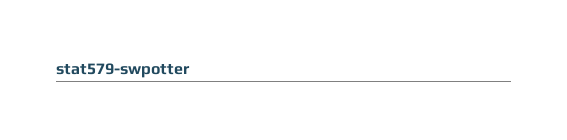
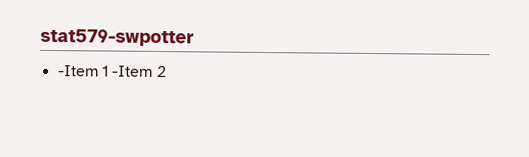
+ -Item 1 -Item 2

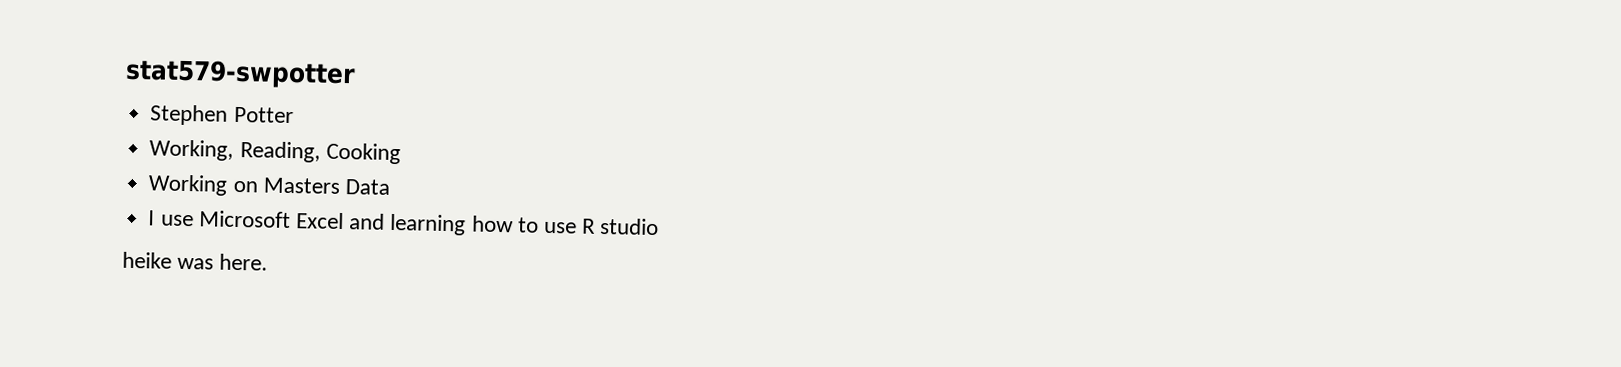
- -Item 1 -Item 2
+ Stephen Potter
+ Working, Reading, Cooking
+ Working on Masters Data
+ I use Microsoft Excel and learning how to use R studio
+ heike was here.

